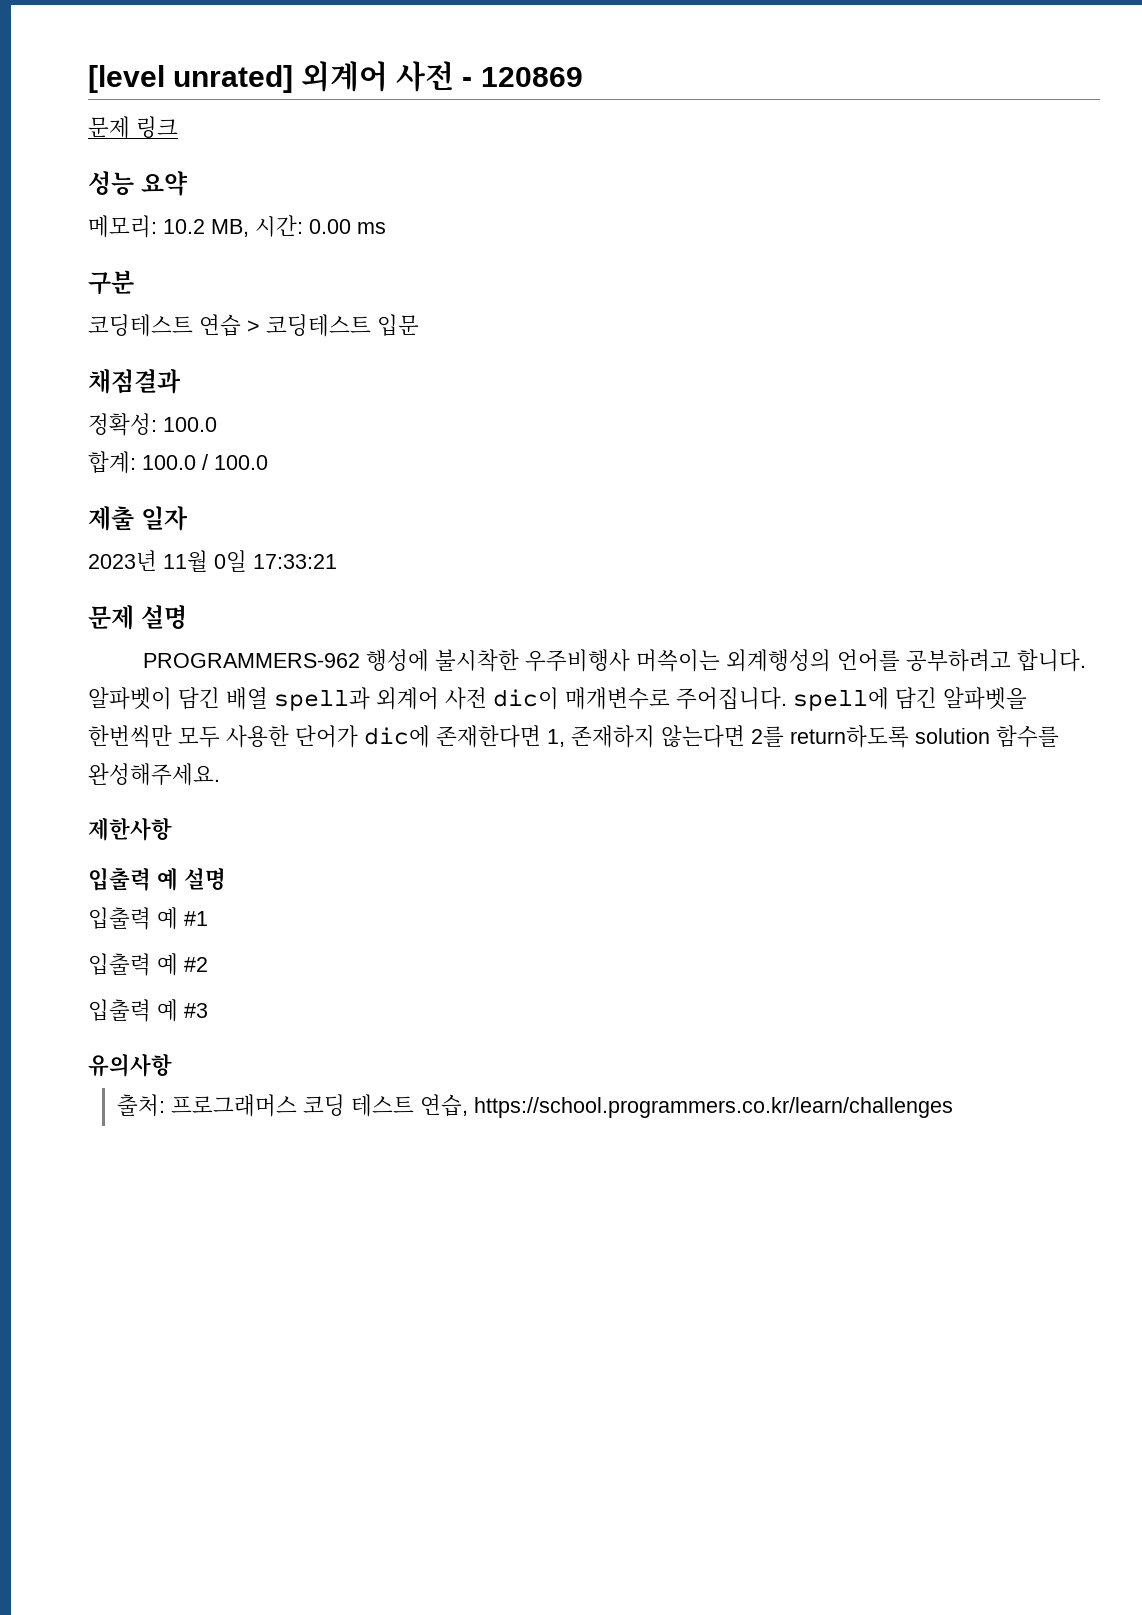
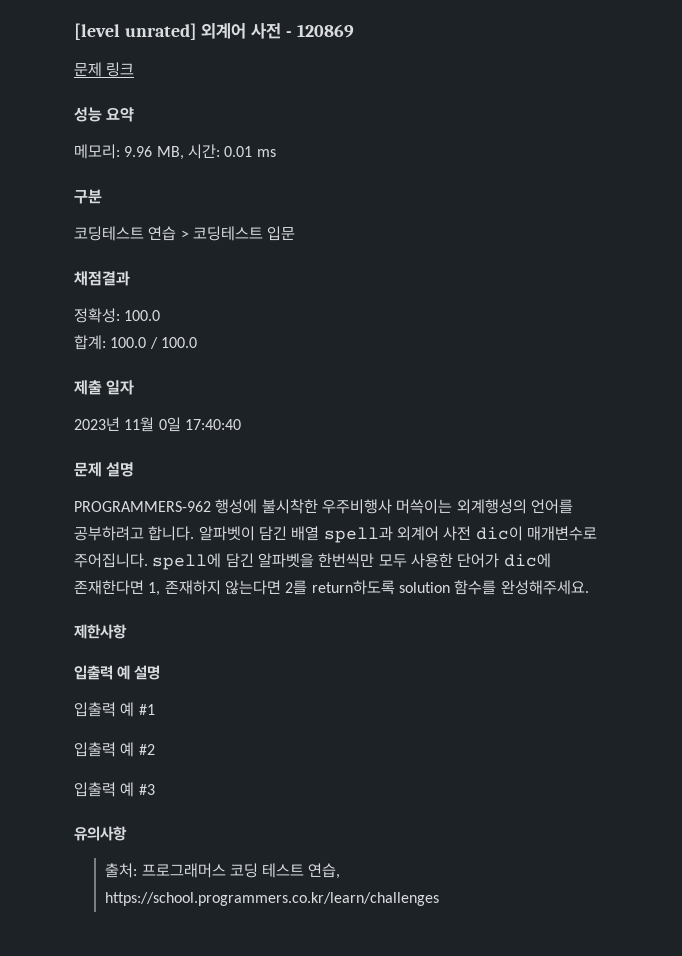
- 메모리: 10.2 MB, 시간: 0.00 ms
+ 메모리: 9.96 MB, 시간: 0.01 ms
- 2023년 11월 0일 17:33:21
+ 2023년 11월 0일 17:40:40

